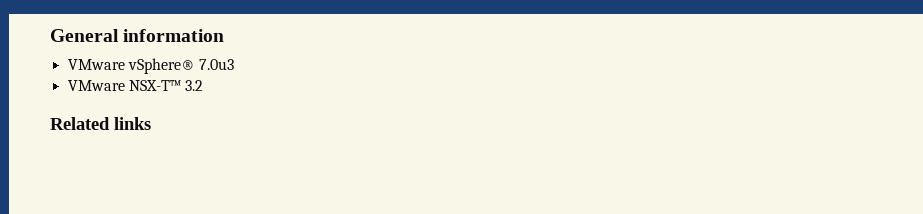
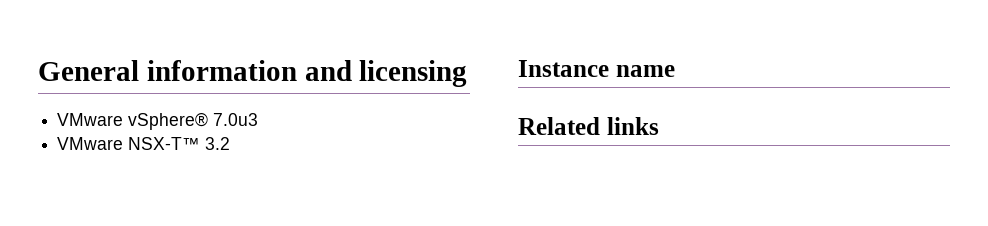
- General information
+ General information and licensing
+ Instance name

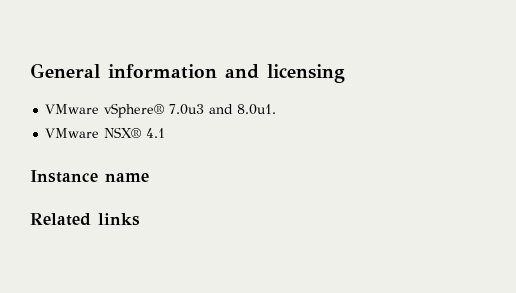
- VMware vSphere® 7.0u3
- VMware NSX-T™ 3.2
+ VMware vSphere® 7.0u3 and 8.0u1.
+ VMware NSX® 4.1

